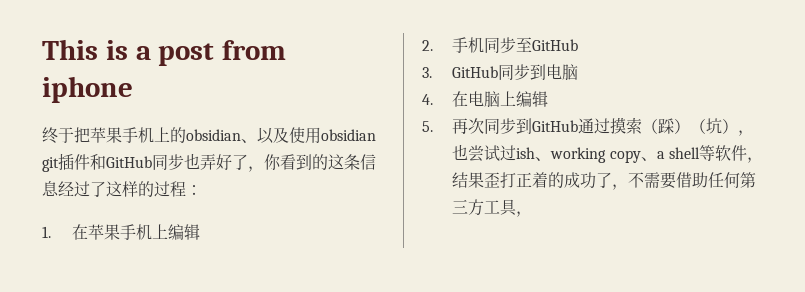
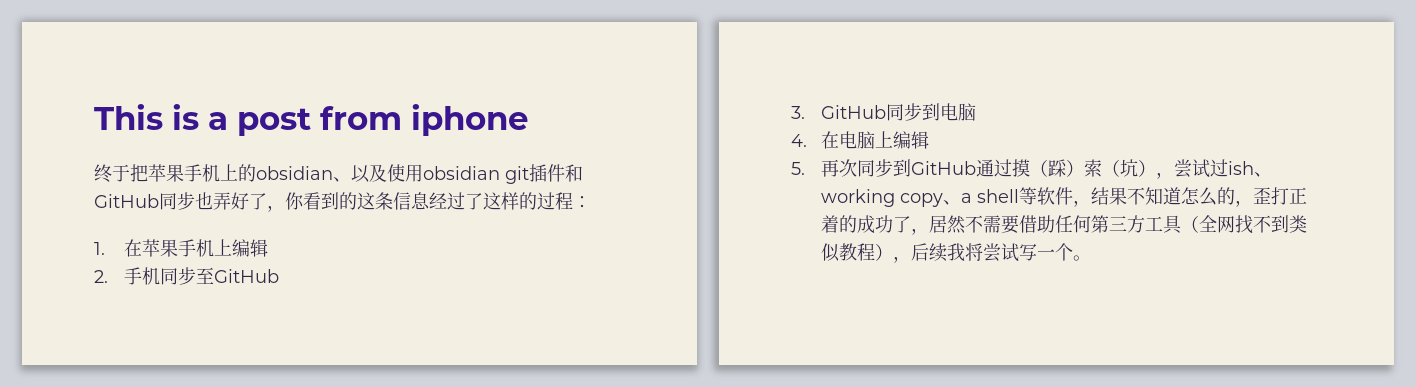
- 5.再次同步到GitHub通过摸索（踩）（坑），也尝试过ish、working copy、a shell等软件，结果歪打正着的成功了，不需要借助任何第三方工具，
+ 5.再次同步到GitHub通过摸（踩）索（坑），尝试过ish、working copy、a shell等软件，结果不知道怎么的，歪打正着的成功了，居然不需要借助任何第三方工具（全网找不到类似教程），后续我将尝试写一个。

